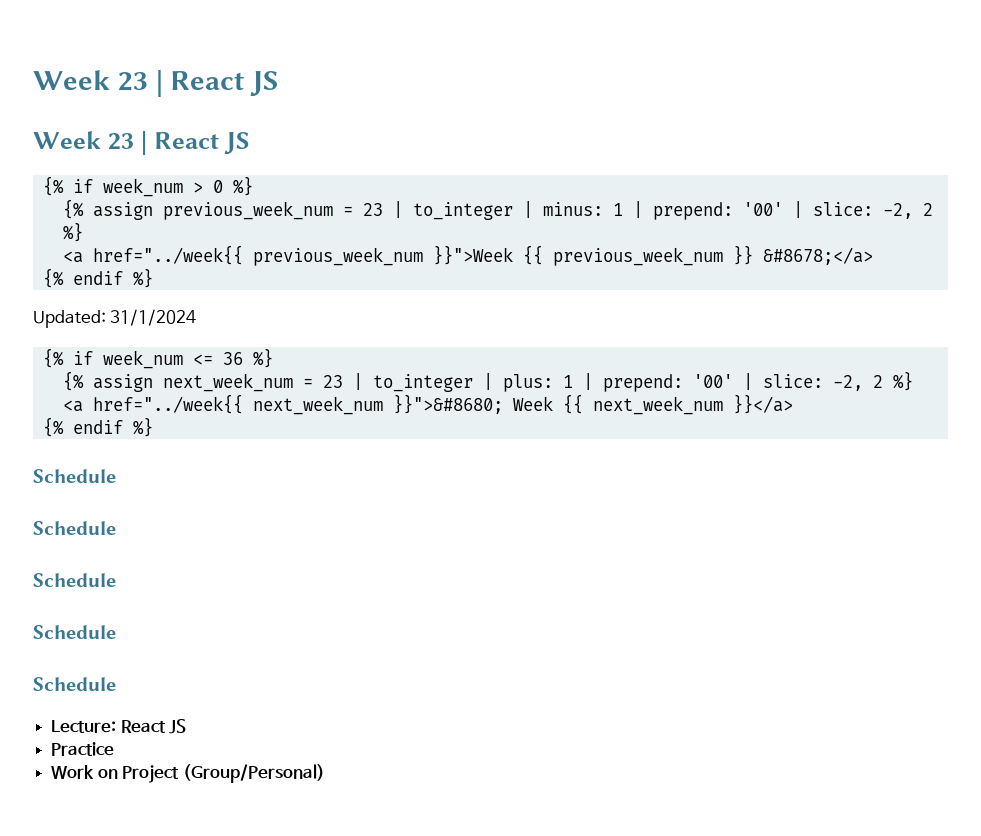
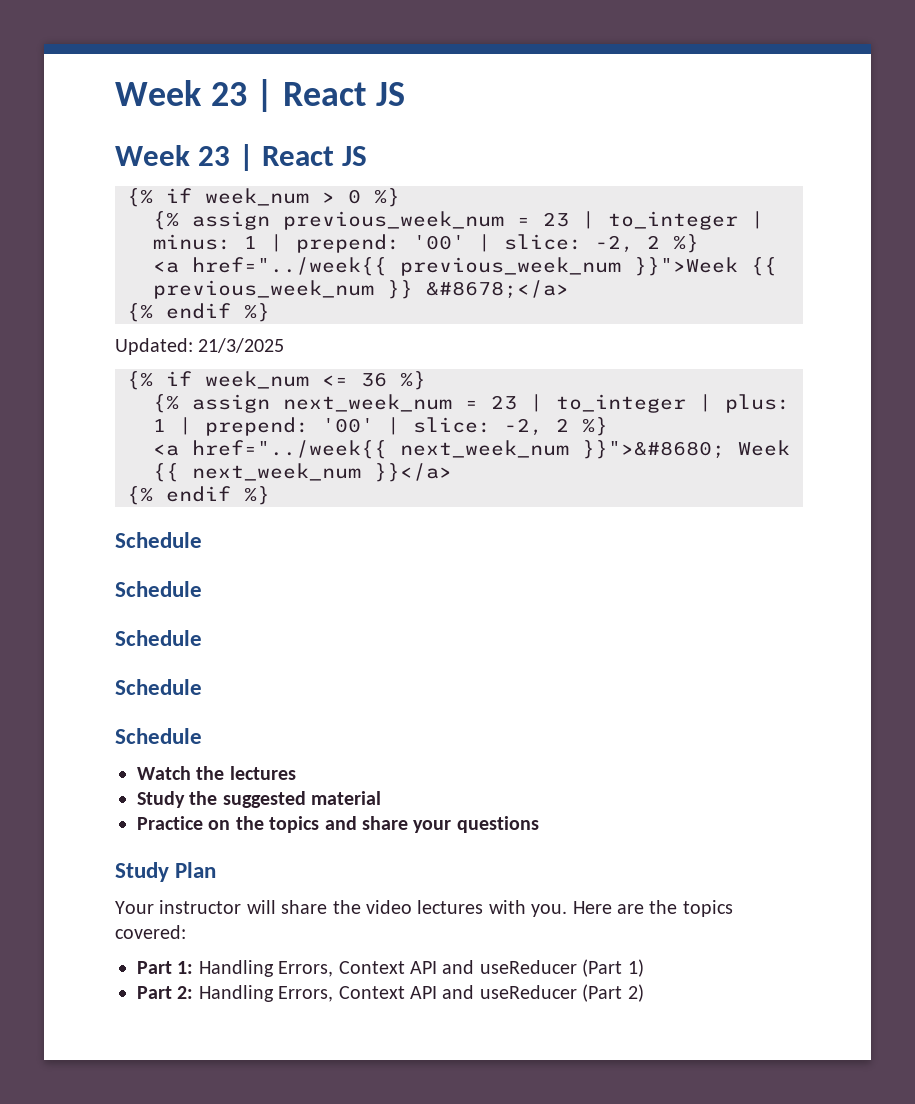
- Updated: 31/1/2024
+ Updated: 21/3/2025
- Lecture: React JS
- Practice
- Work on Project (Group/Personal)
+ Watch the lectures
+ Study the suggested material
+ Practice on the topics and share your questions
+ Study Plan
+ Your instructor will share the video lectures with you. Here are the topics covered:
+ Part 1: Handling Errors, Context API and useReducer (Part 1)
+ Part 2: Handling Errors, Context API and useReducer (Part 2)

